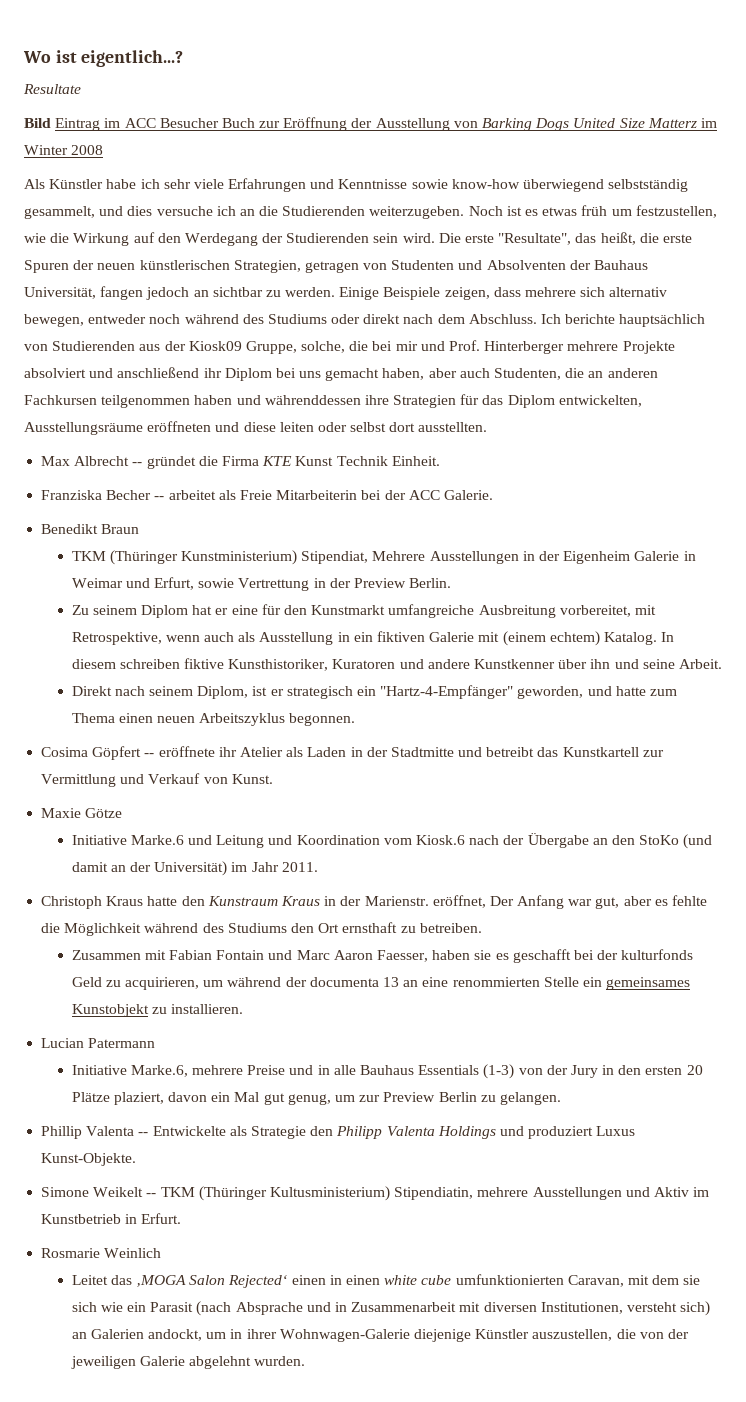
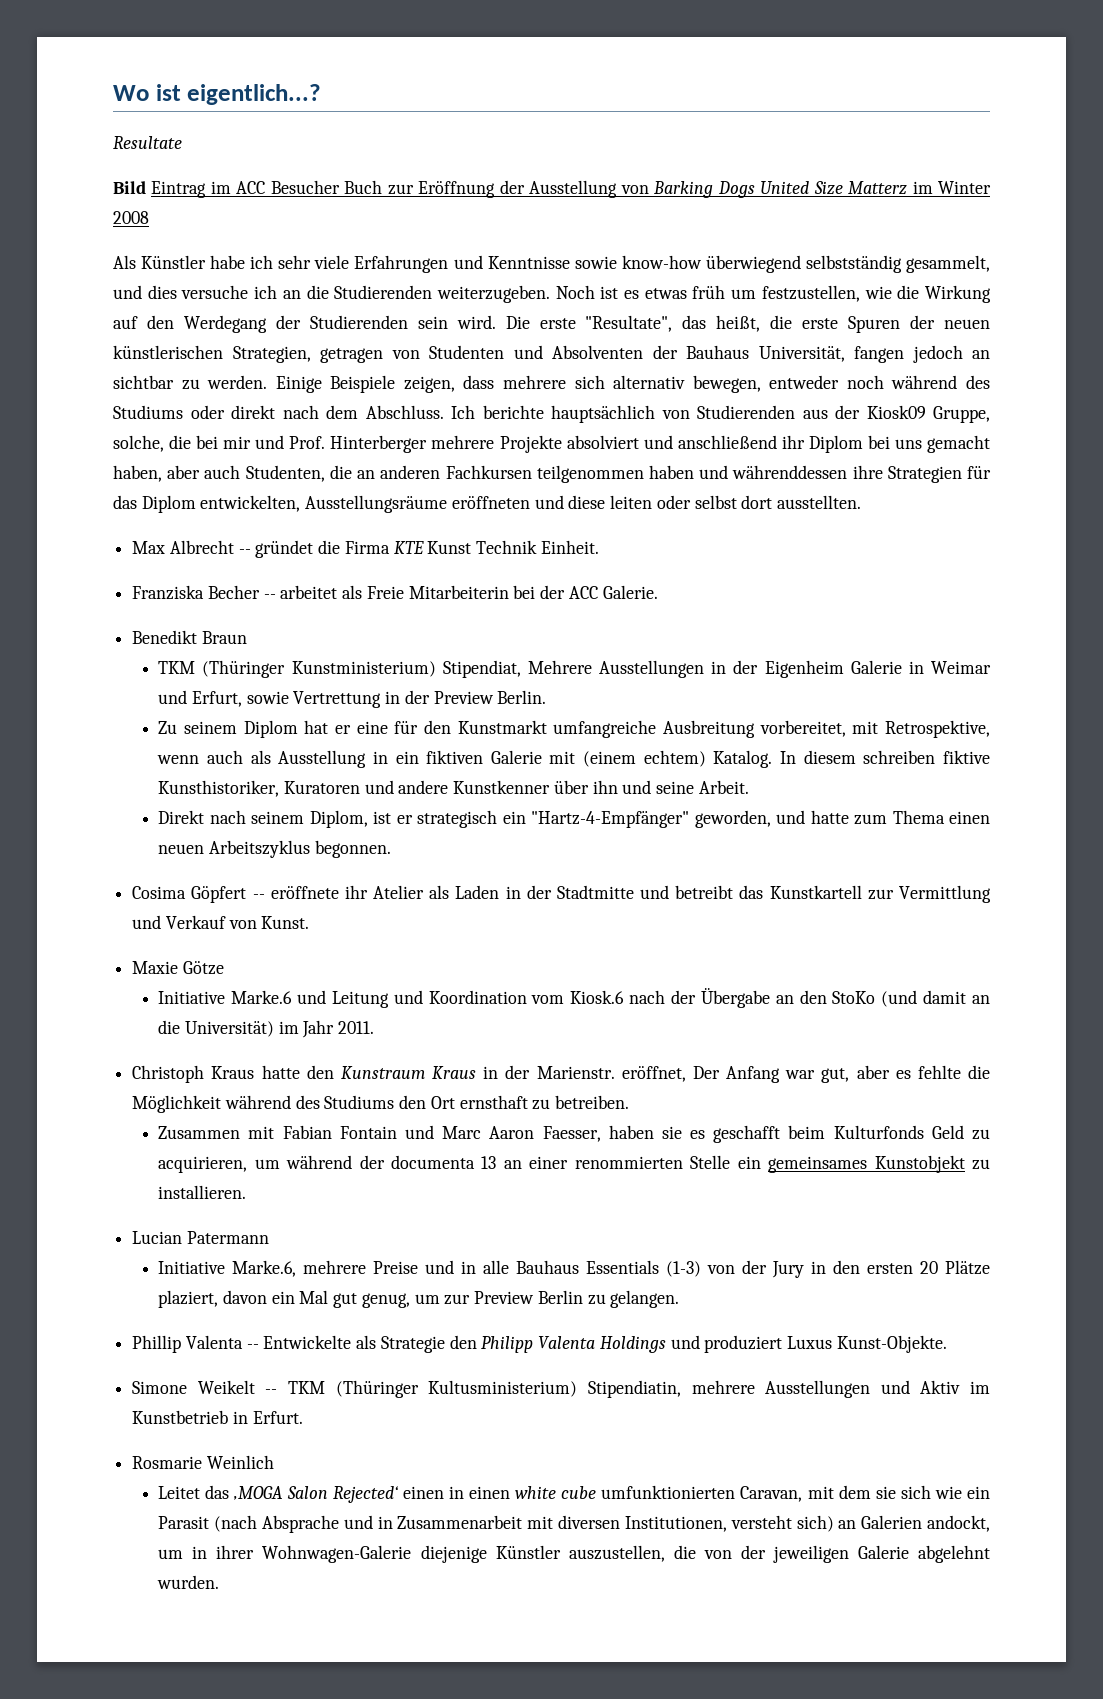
- Initiative Marke.6 und Leitung und Koordination vom Kiosk.6 nach der Übergabe an den StoKo (und damit an der Universität) im Jahr 2011.
+ Initiative Marke.6 und Leitung und Koordination vom Kiosk.6 nach der Übergabe an den StoKo (und damit an die Universität) im Jahr 2011.
- Zusammen mit Fabian Fontain und Marc Aaron Faesser, haben sie es geschafft bei der kulturfonds Geld zu acquirieren, um während der documenta 13 an eine renommierten Stelle ein gemeinsames Kunstobjekt zu installieren.
+ Zusammen mit Fabian Fontain und Marc Aaron Faesser, haben sie es geschafft beim Kulturfonds Geld zu acquirieren, um während der documenta 13 an einer renommierten Stelle ein gemeinsames Kunstobjekt zu installieren.

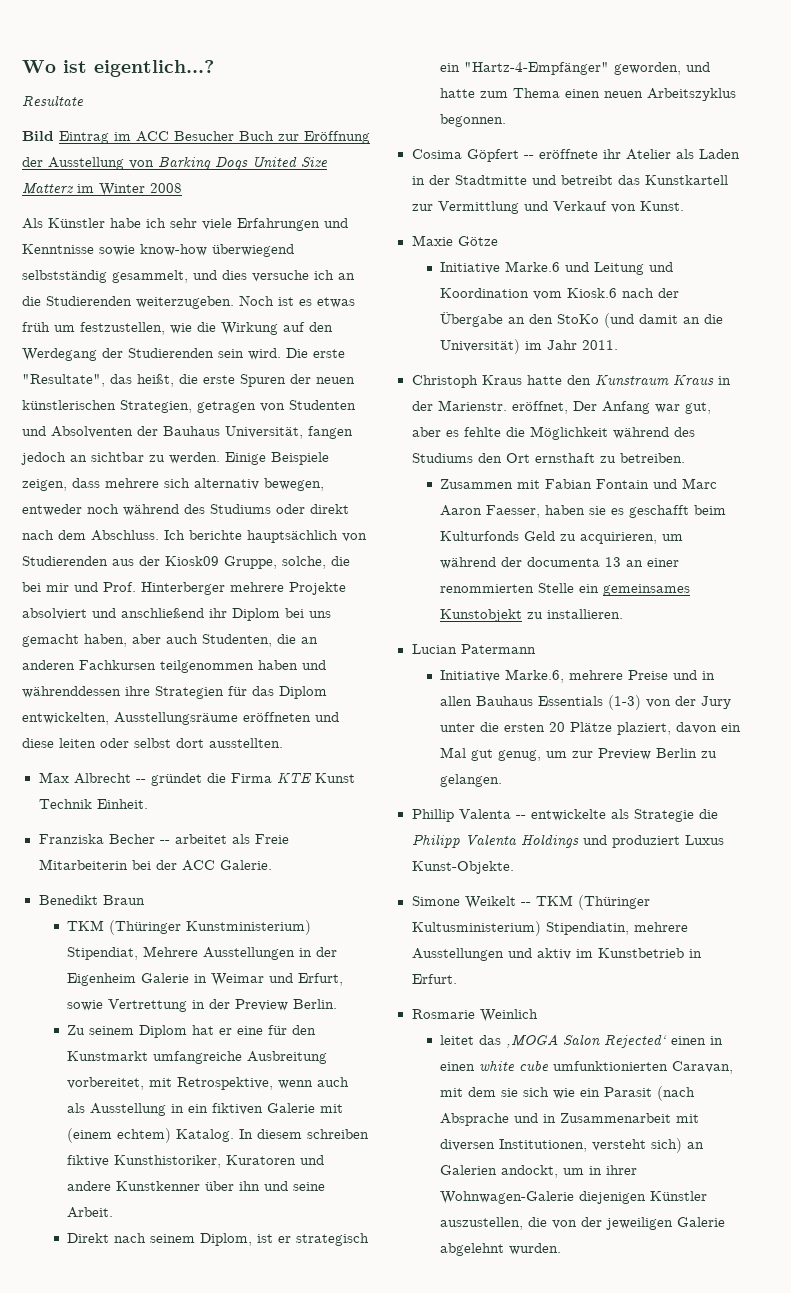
- Initiative Marke.6, mehrere Preise und in alle Bauhaus Essentials (1-3) von der Jury in den ersten 20 Plätze plaziert, davon ein Mal gut genug, um zur Preview Berlin zu gelangen.
+ Initiative Marke.6, mehrere Preise und in allen Bauhaus Essentials (1-3) von der Jury unter die ersten 20 Plätze plaziert, davon ein Mal gut genug, um zur Preview Berlin zu gelangen.
- Phillip Valenta -- Entwickelte als Strategie den Philipp Valenta Holdings und produziert Luxus Kunst-Objekte.
+ Phillip Valenta -- entwickelte als Strategie die Philipp Valenta Holdings und produziert Luxus Kunst-Objekte.
- Simone Weikelt -- TKM (Thüringer Kultusministerium) Stipendiatin, mehrere Ausstellungen und Aktiv im Kunstbetrieb in Erfurt.
+ Simone Weikelt -- TKM (Thüringer Kultusministerium) Stipendiatin, mehrere Ausstellungen und aktiv im Kunstbetrieb in Erfurt.
- Leitet das ‚MOGA Salon Rejected‘ einen in einen white cube umfunktionierten Caravan, mit dem sie sich wie ein Parasit (nach Absprache und in Zusammenarbeit mit diversen Institutionen, versteht sich) an Galerien andockt, um in ihrer Wohnwagen-Galerie diejenige Künstler auszustellen, die von der jeweiligen Galerie abgelehnt wurden.
+ leitet das ‚MOGA Salon Rejected‘ einen in einen white cube umfunktionierten Caravan, mit dem sie sich wie ein Parasit (nach Absprache und in Zusammenarbeit mit diversen Institutionen, versteht sich) an Galerien andockt, um in ihrer Wohnwagen-Galerie diejenigen Künstler auszustellen, die von der jeweiligen Galerie abgelehnt wurden.

